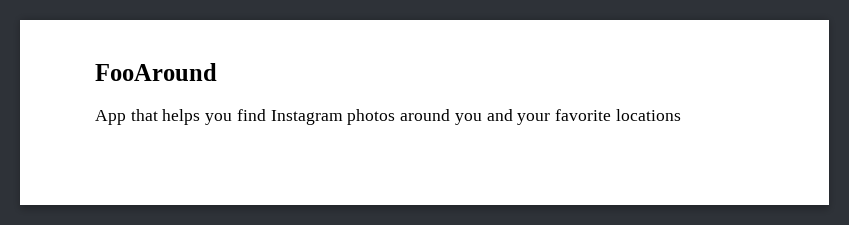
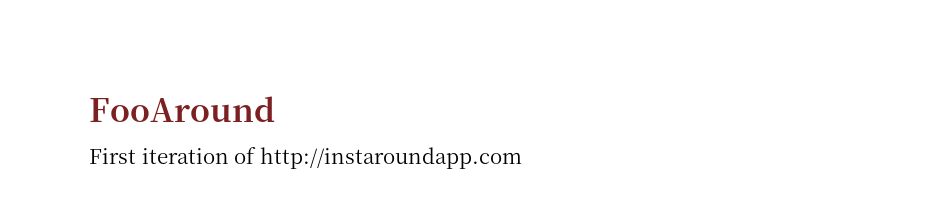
- App that helps you find Instagram photos around you and your favorite locations
+ First iteration of http://instaroundapp.com

